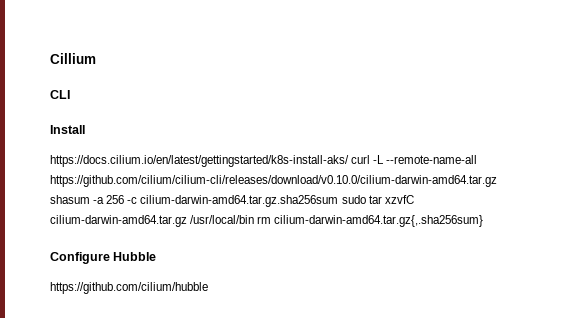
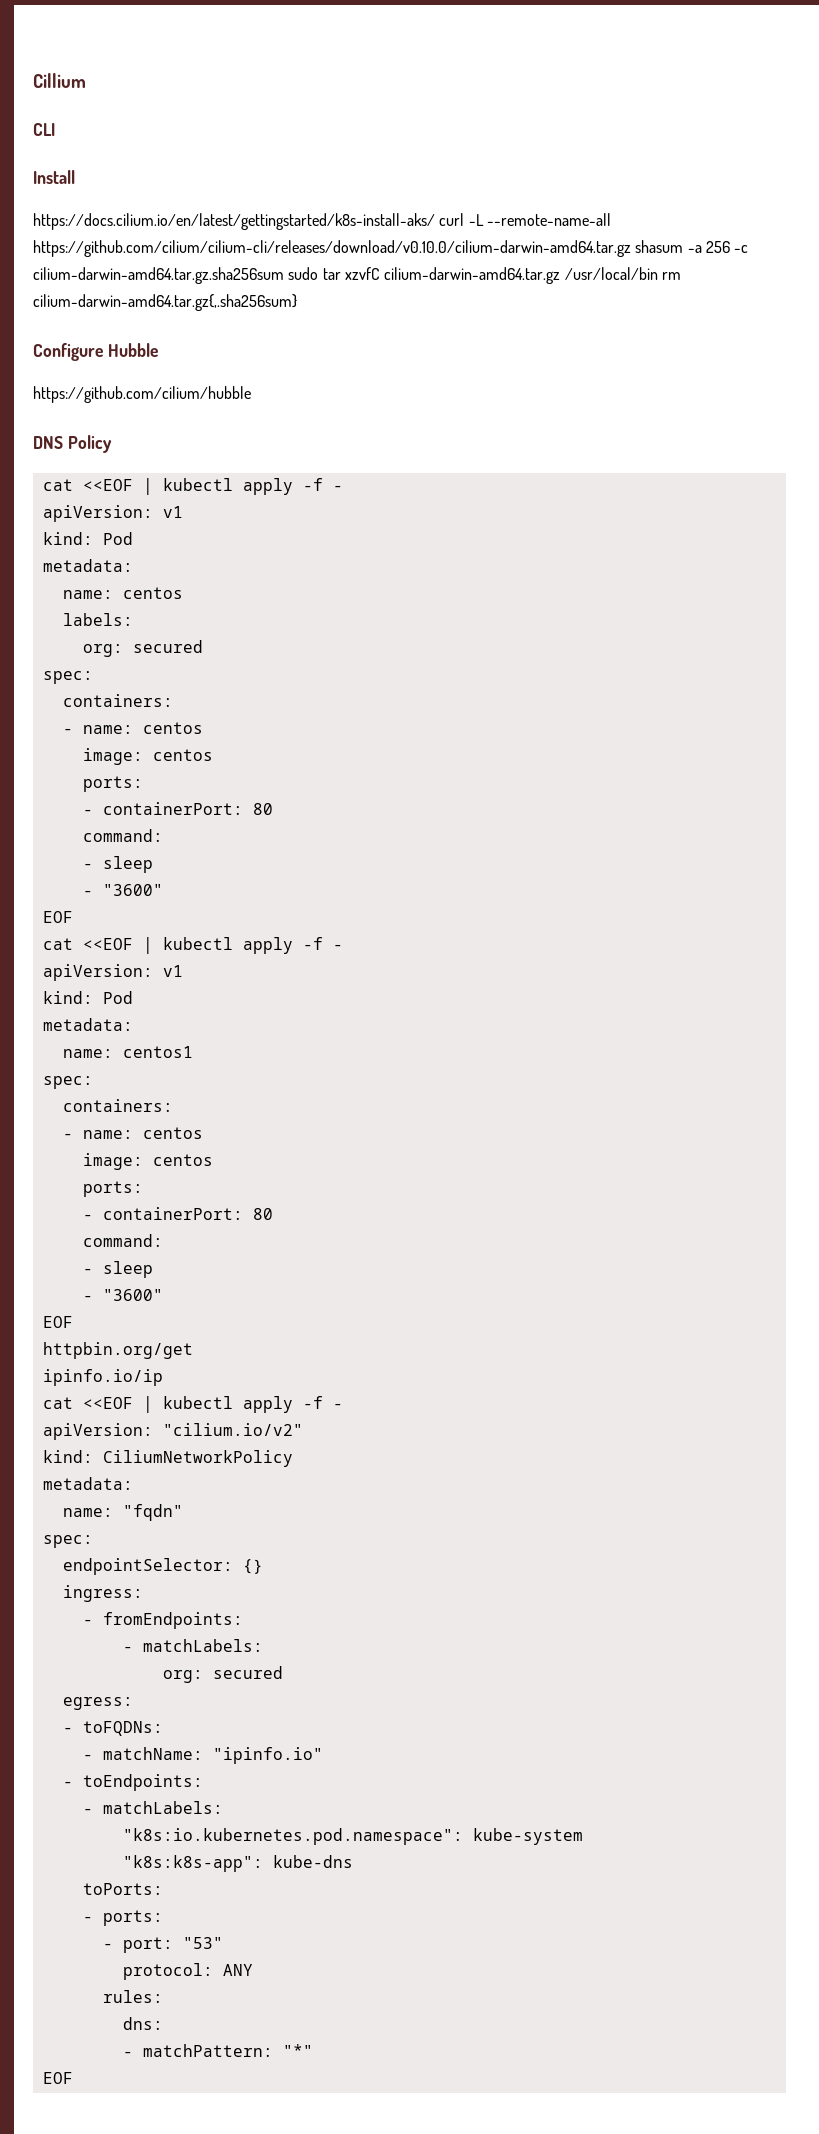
+ DNS Policy
+ cat <<EOF | kubectl apply -f -
+ apiVersion: v1
+ kind: Pod
+ metadata:
+ name: centos
+ labels:
+ org: secured
+ spec:
+ containers:
+ - name: centos
+ image: centos
+ ports:
+ - containerPort: 80
+ command:
+ - sleep
+ - "3600"
+ EOF
+ cat <<EOF | kubectl apply -f -
+ apiVersion: v1
+ kind: Pod
+ metadata:
+ name: centos1
+ spec:
+ containers:
+ - name: centos
+ image: centos
+ ports:
+ - containerPort: 80
+ command:
+ - sleep
+ - "3600"
+ EOF
+ httpbin.org/get
+ ipinfo.io/ip
+ cat <<EOF | kubectl apply -f -
+ apiVersion: "cilium.io/v2"
+ kind: CiliumNetworkPolicy
+ metadata:
+ name: "fqdn"
+ spec:
+ endpointSelector: {}
+ ingress:
+ - fromEndpoints:
+ - matchLabels:
+ org: secured
+ egress:
+ - toFQDNs:
+ - matchName: "ipinfo.io"
+ - toEndpoints:
+ - matchLabels:
+ "k8s:io.kubernetes.pod.namespace": kube-system
+ "k8s:k8s-app": kube-dns
+ toPorts:
+ - ports:
+ - port: "53"
+ protocol: ANY
+ rules:
+ dns:
+ - matchPattern: "*"
+ EOF

